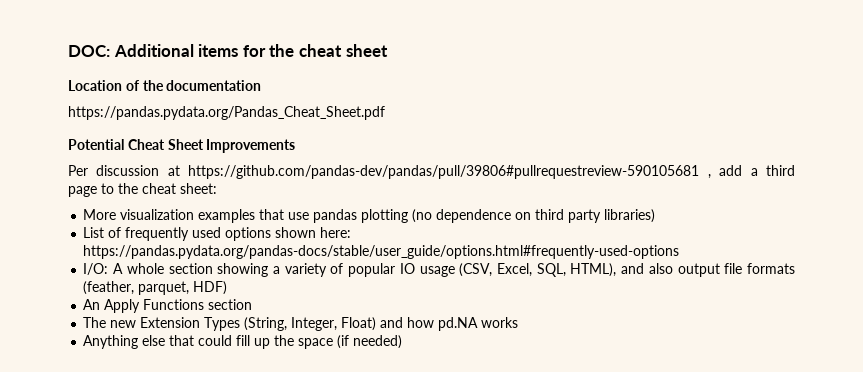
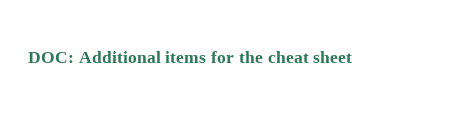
- Location of the documentation
- https://pandas.pydata.org/Pandas_Cheat_Sheet.pdf
- Potential Cheat Sheet Improvements
- Per discussion at https://github.com/pandas-dev/pandas/pull/39806#pullrequestreview-590105681 , add a third page to the cheat sheet:
- More visualization examples that use pandas plotting (no dependence on third party libraries)
- List of frequently used options shown here: https://pandas.pydata.org/pandas-docs/stable/user_guide/options.html#frequently-used-options
- I/O: A whole section showing a variety of popular IO usage (CSV, Excel, SQL, HTML), and also output file formats (feather, parquet, HDF)
- An Apply Functions section
- The new Extension Types (String, Integer, Float) and how pd.NA works
- Anything else that could fill up the space (if needed)

